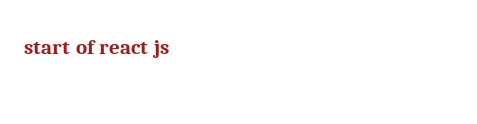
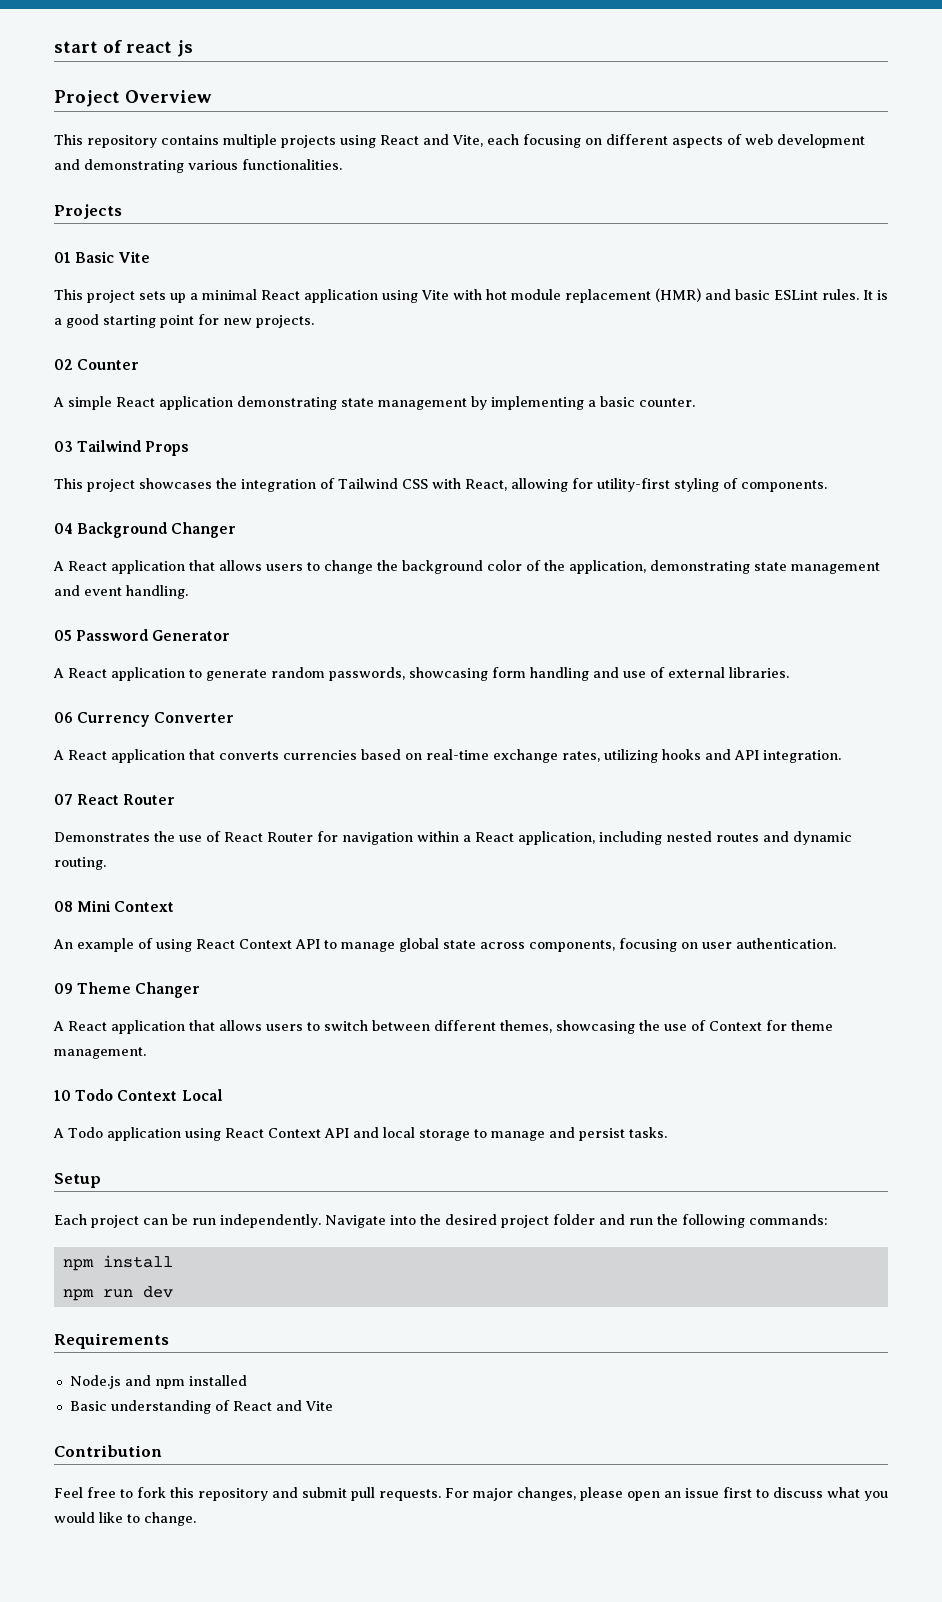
+ Project Overview
+ This repository contains multiple projects using React and Vite, each focusing on different aspects of web development and demonstrating various functionalities.
+ Projects
+ 01 Basic Vite
+ This project sets up a minimal React application using Vite with hot module replacement (HMR) and basic ESLint rules. It is a good starting point for new projects.
+ 02 Counter
+ A simple React application demonstrating state management by implementing a basic counter.
+ 03 Tailwind Props
+ This project showcases the integration of Tailwind CSS with React, allowing for utility-first styling of components.
+ 04 Background Changer
+ A React application that allows users to change the background color of the application, demonstrating state management and event handling.
+ 05 Password Generator
+ A React application to generate random passwords, showcasing form handling and use of external libraries.
+ 06 Currency Converter
+ A React application that converts currencies based on real-time exchange rates, utilizing hooks and API integration.
+ 07 React Router
+ Demonstrates the use of React Router for navigation within a React application, including nested routes and dynamic routing.
+ 08 Mini Context
+ An example of using React Context API to manage global state across components, focusing on user authentication.
+ 09 Theme Changer
+ A React application that allows users to switch between different themes, showcasing the use of Context for theme management.
+ 10 Todo Context Local
+ A Todo application using React Context API and local storage to manage and persist tasks.
+ Setup
+ Each project can be run independently. Navigate into the desired project folder and run the following commands:
+ npm install
+ npm run dev
+ Requirements
+ Node.js and npm installed
+ Basic understanding of React and Vite
+ Contribution
+ Feel free to fork this repository and submit pull requests. For major changes, please open an issue first to discuss what you would like to change.

